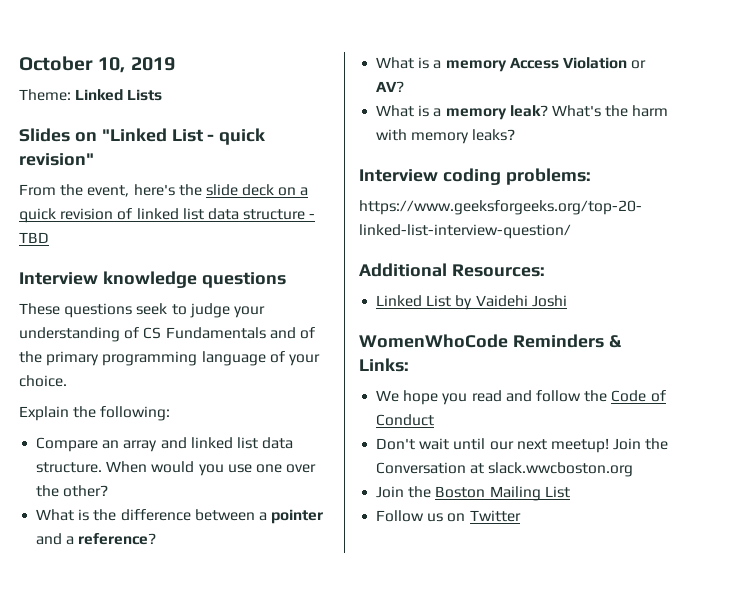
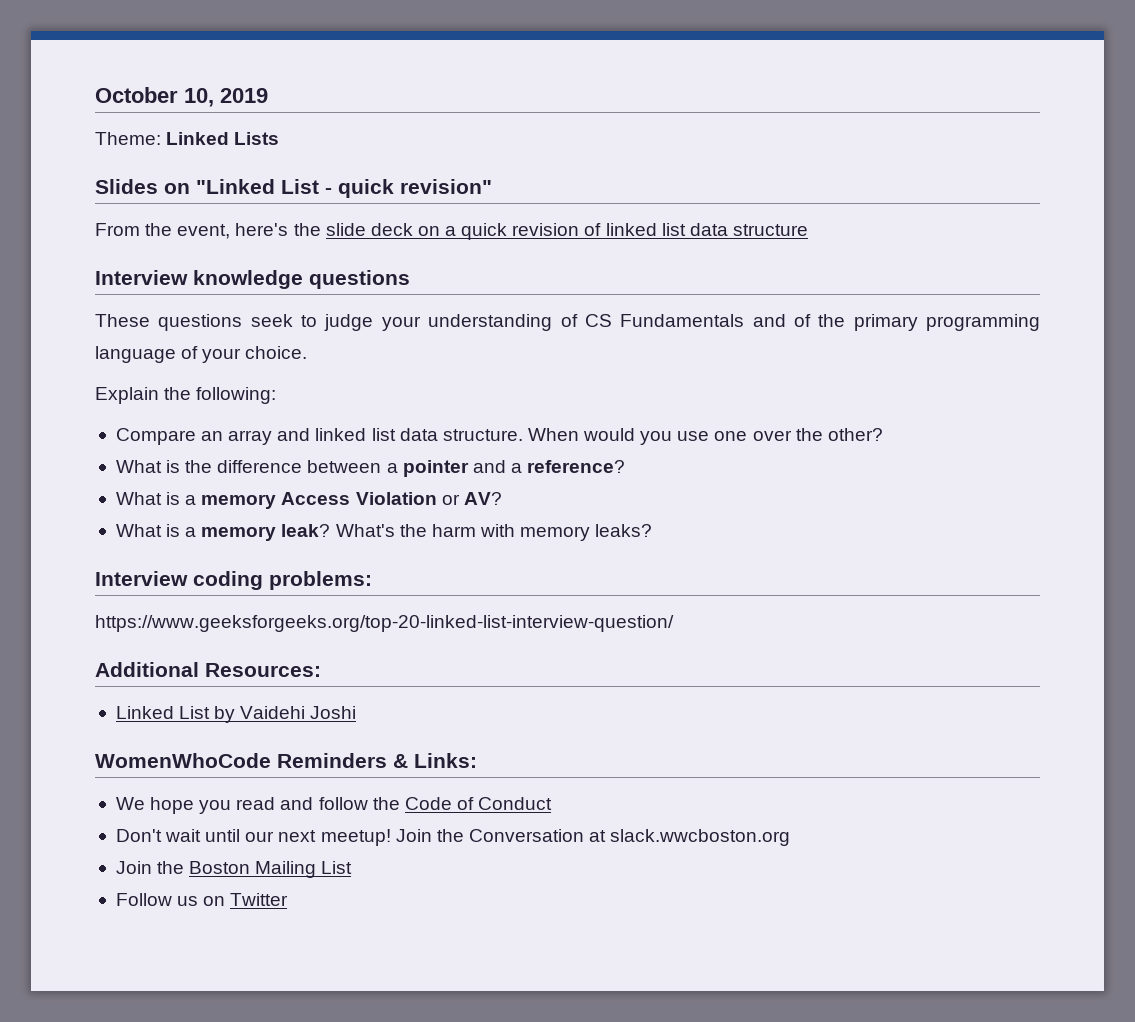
- From the event, here's the slide deck on a quick revision of linked list data structure - TBD
+ From the event, here's the slide deck on a quick revision of linked list data structure

